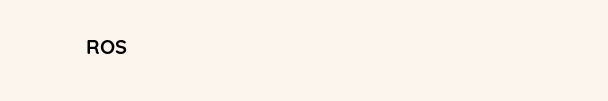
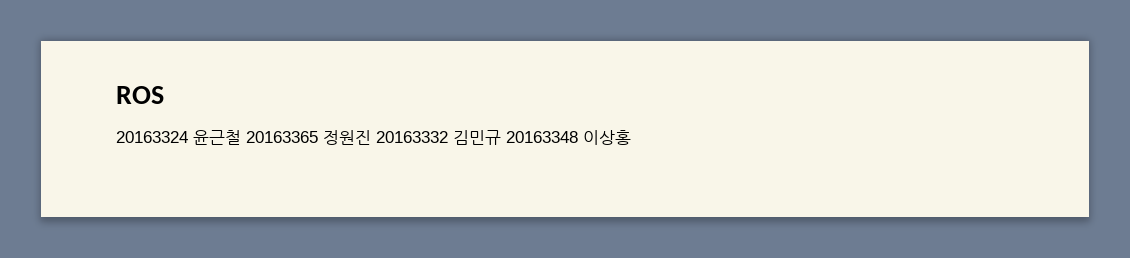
+ 20163324 윤근철 20163365 정원진 20163332 김민규 20163348 이상홍

